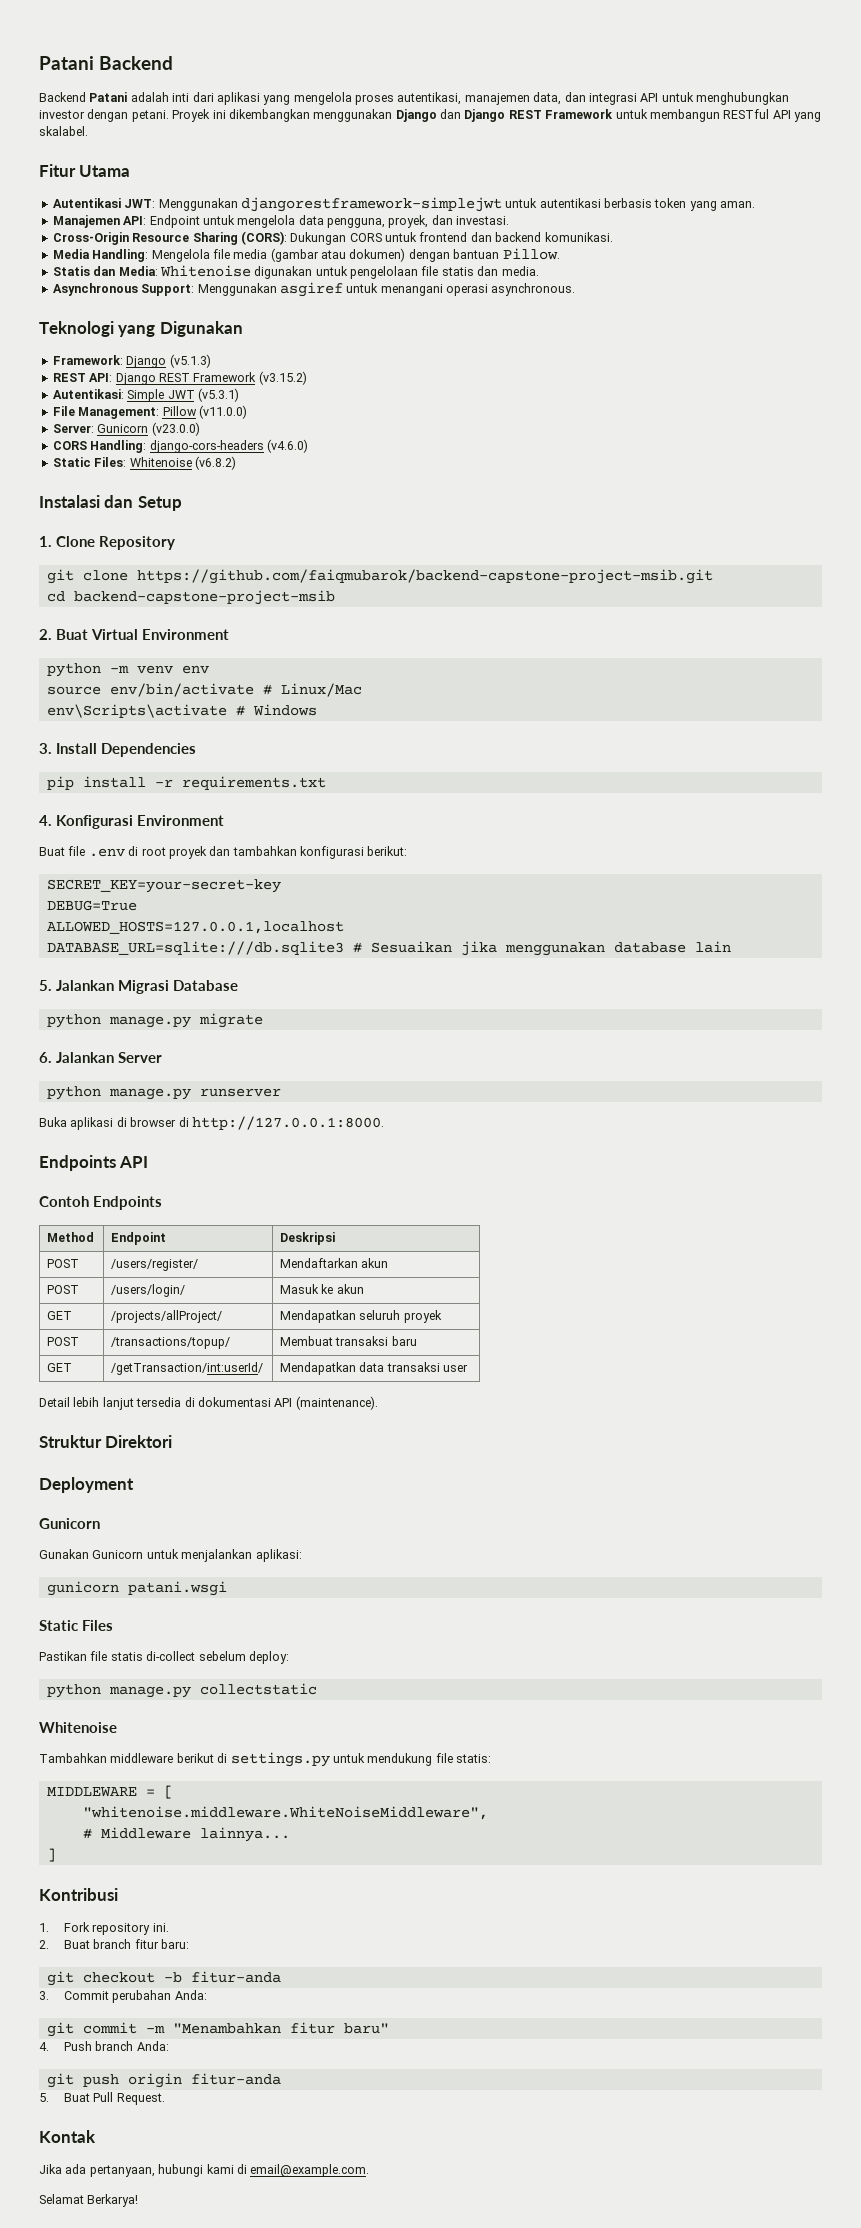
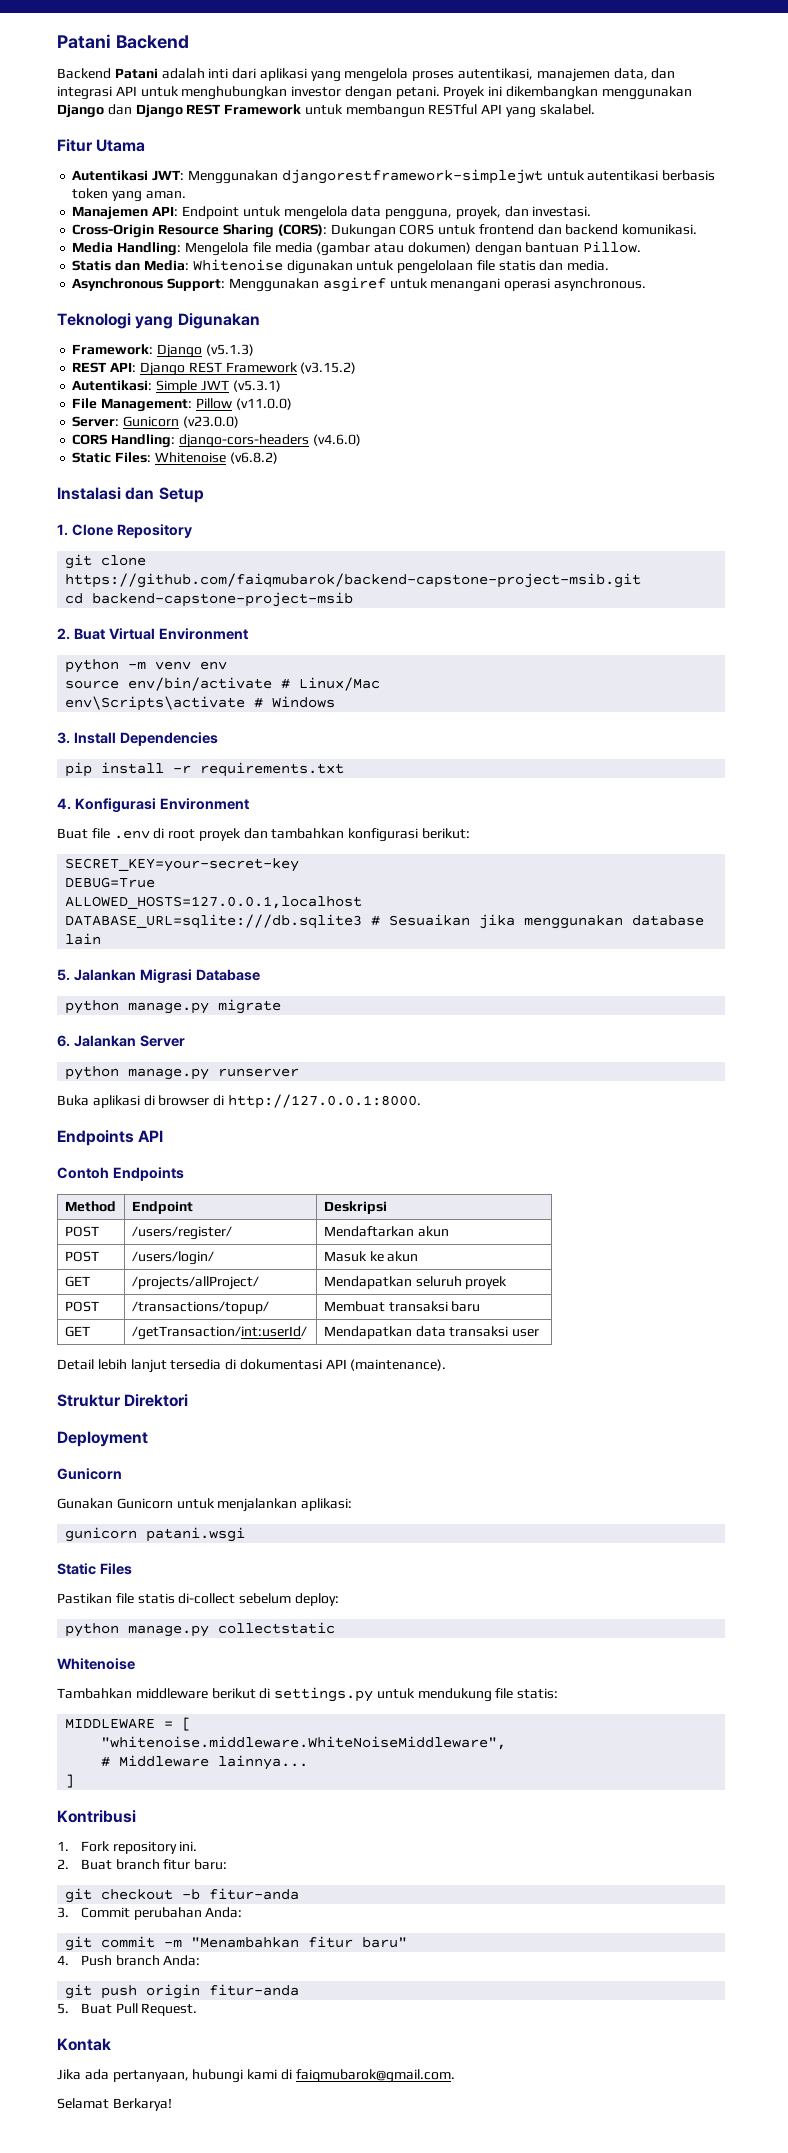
- Jika ada pertanyaan, hubungi kami di email@example.com.
+ Jika ada pertanyaan, hubungi kami di faiqmubarok@gmail.com.

